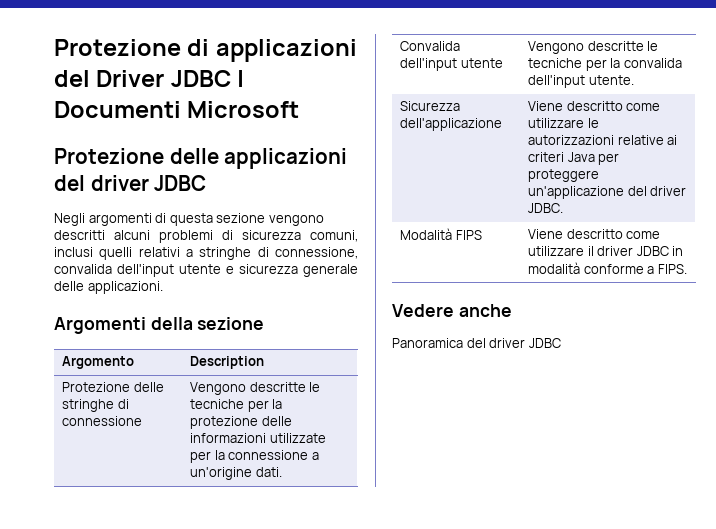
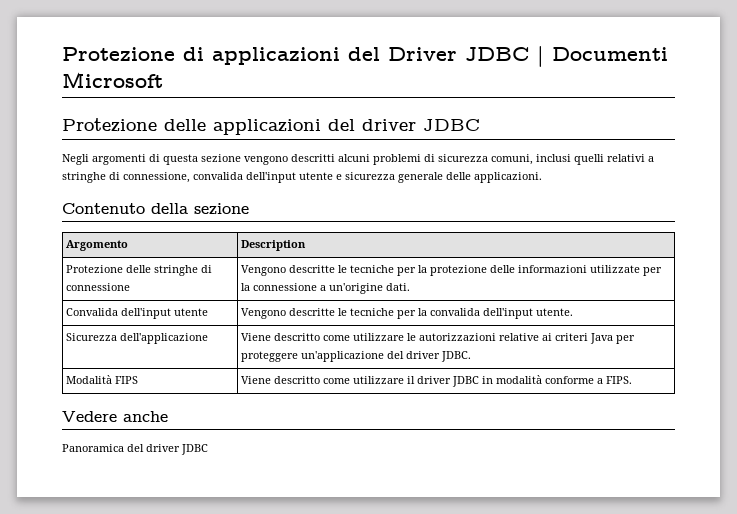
- Argomenti della sezione
+ Contenuto della sezione

